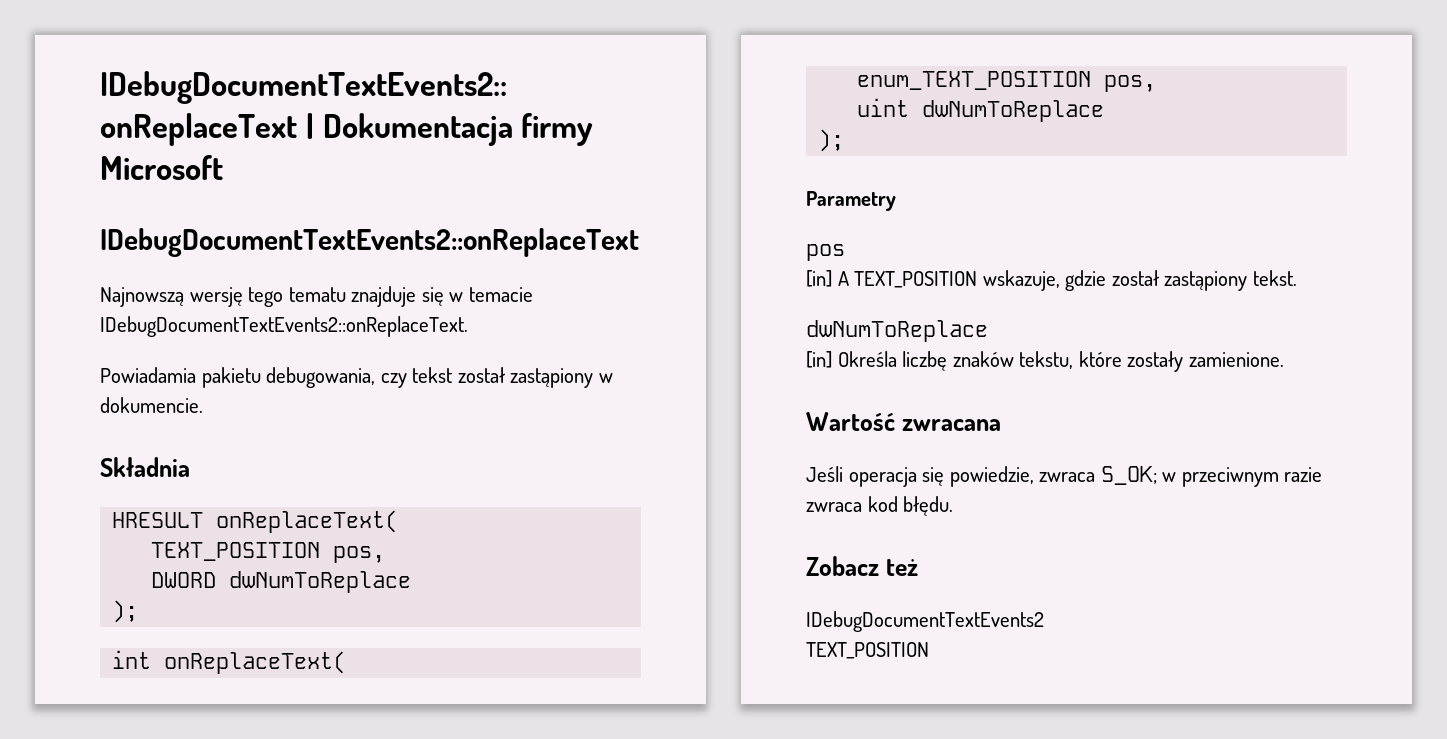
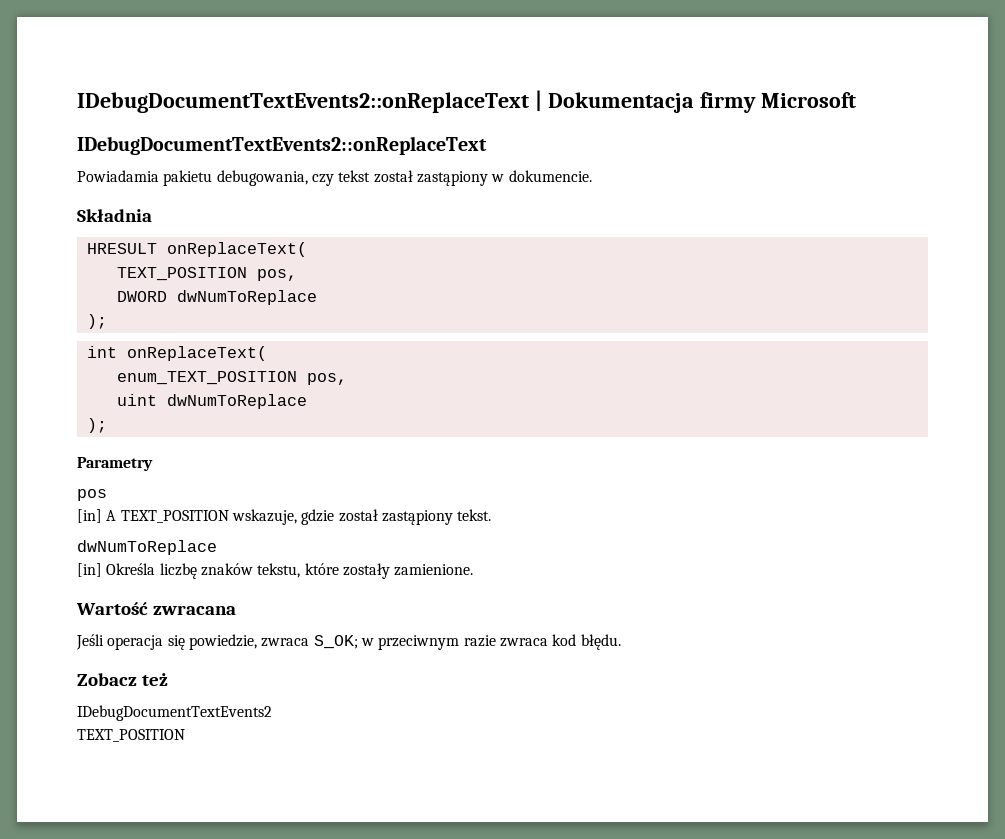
- Najnowszą wersję tego tematu znajduje się w temacie IDebugDocumentTextEvents2::onReplaceText.

